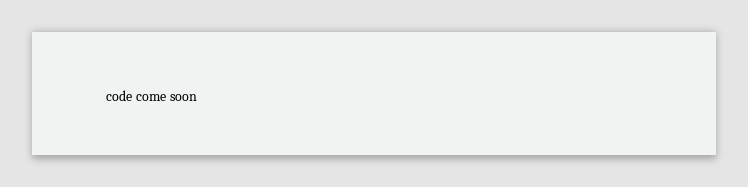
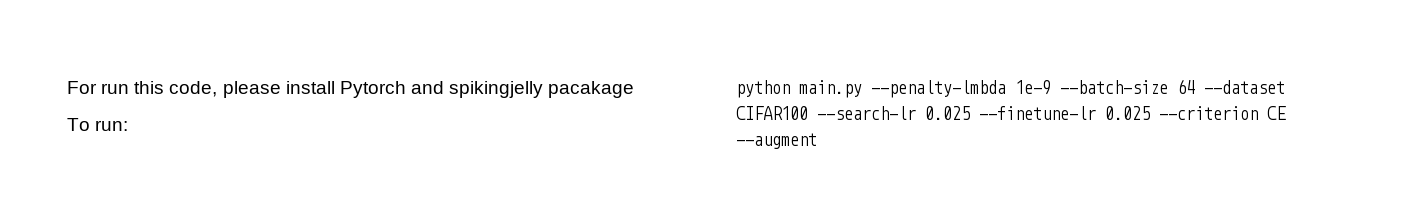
- code come soon
+ For run this code, please install Pytorch and spikingjelly pacakage
+ To run:
+ python main.py --penalty-lmbda 1e-9 --batch-size 64 --dataset CIFAR100 --search-lr 0.025 --finetune-lr 0.025 --criterion CE --augment

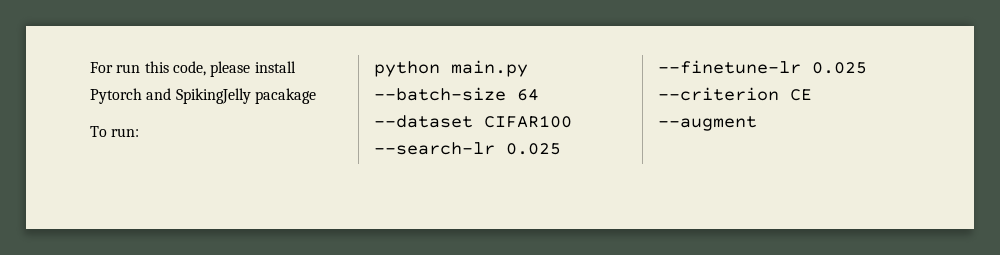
- For run this code, please install Pytorch and spikingjelly pacakage
+ For run this code, please install Pytorch and SpikingJelly pacakage
- python main.py --penalty-lmbda 1e-9 --batch-size 64 --dataset CIFAR100 --search-lr 0.025 --finetune-lr 0.025 --criterion CE --augment
+ python main.py --batch-size 64 --dataset CIFAR100 --search-lr 0.025 --finetune-lr 0.025 --criterion CE --augment

